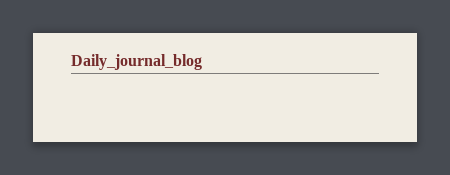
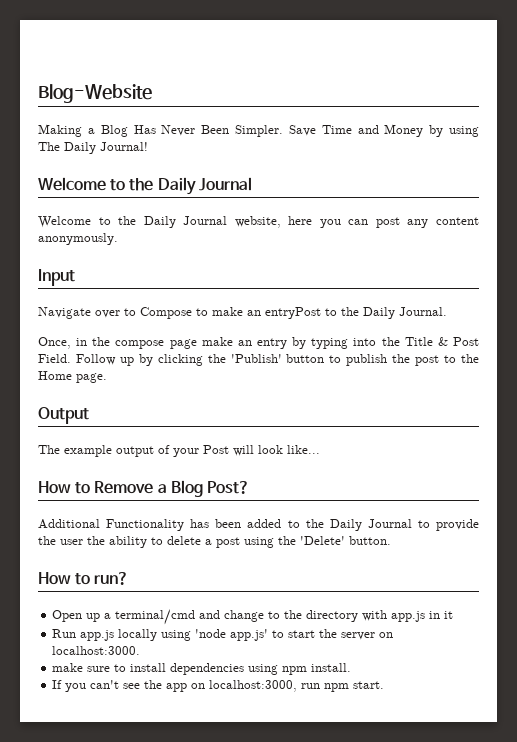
- Daily_journal_blog
+ Blog-Website
+ Making a Blog Has Never Been Simpler. Save Time and Money by using The Daily Journal!
+ Welcome to the Daily Journal
+ Welcome to the Daily Journal website, here you can post any content anonymously.
+ Input
+ Navigate over to Compose to make an entryPost to the Daily Journal.
+ Once, in the compose page make an entry by typing into the Title & Post Field. Follow up by clicking the 'Publish' button to publish the post to the Home page.
+ Output
+ The example output of your Post will look like...
+ How to Remove a Blog Post?
+ Additional Functionality has been added to the Daily Journal to provide the user the ability to delete a post using the 'Delete' button.
+ How to run?
+ Open up a terminal/cmd and change to the directory with app.js in it
+ Run app.js locally using 'node app.js' to start the server on localhost:3000.
+ make sure to install dependencies using npm install.
+ If you can't see the app on localhost:3000, run npm start.

